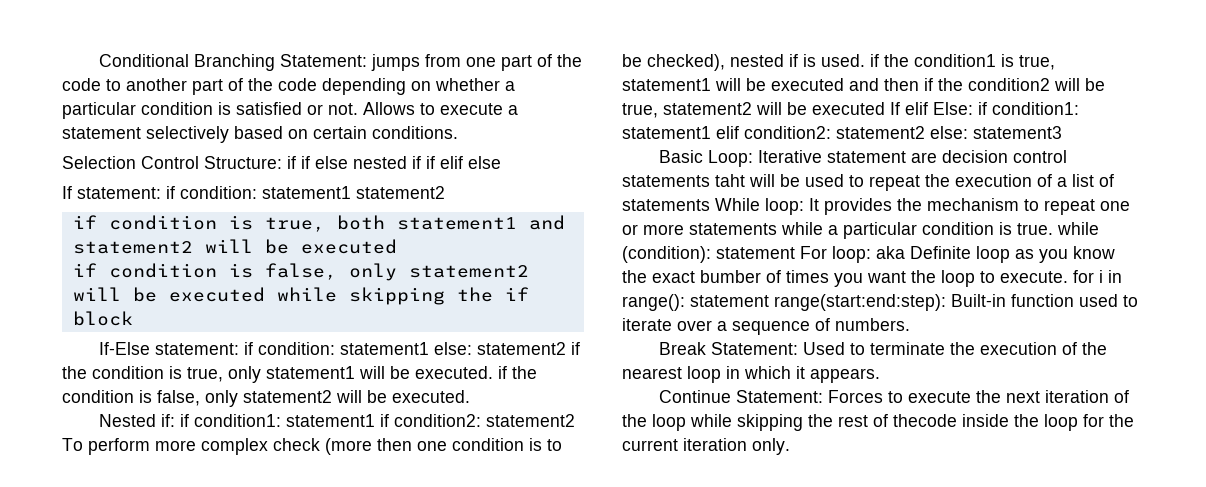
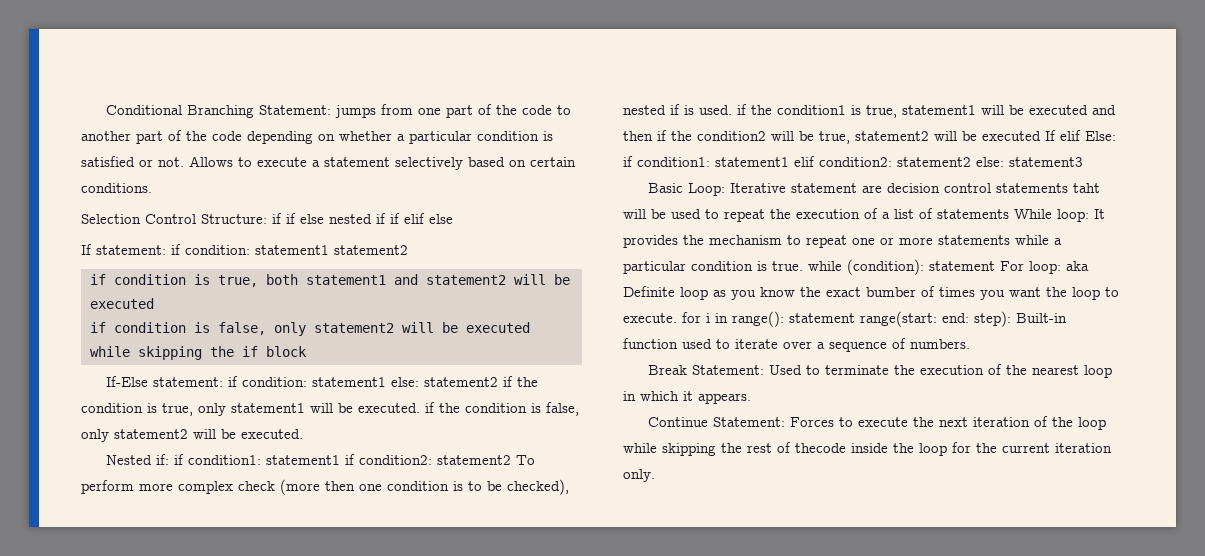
- statement range(start:end:step):
+ statement range(start: end: step):

